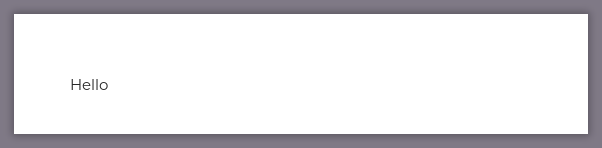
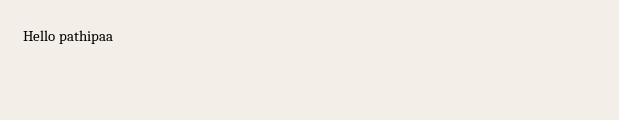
- Hello
+ Hello pathipaa

